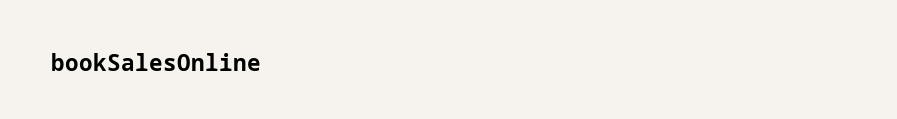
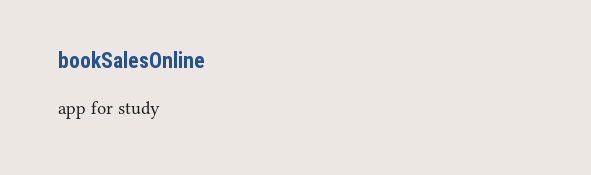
+ app for study

